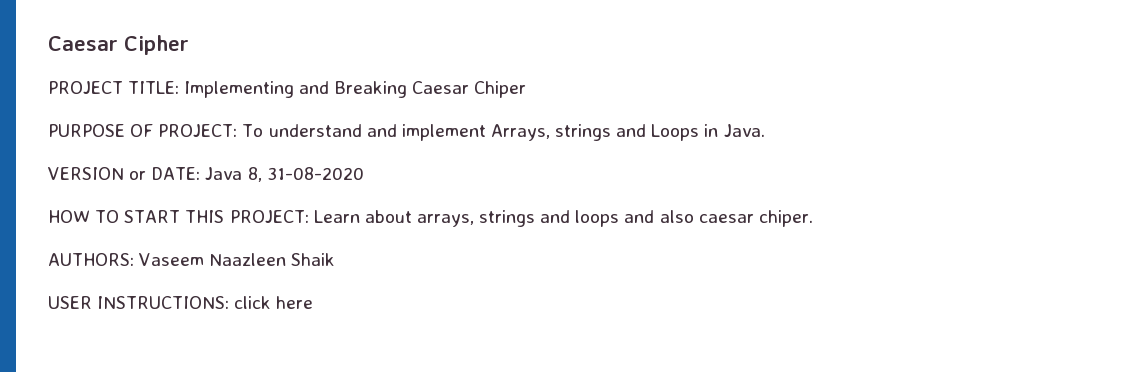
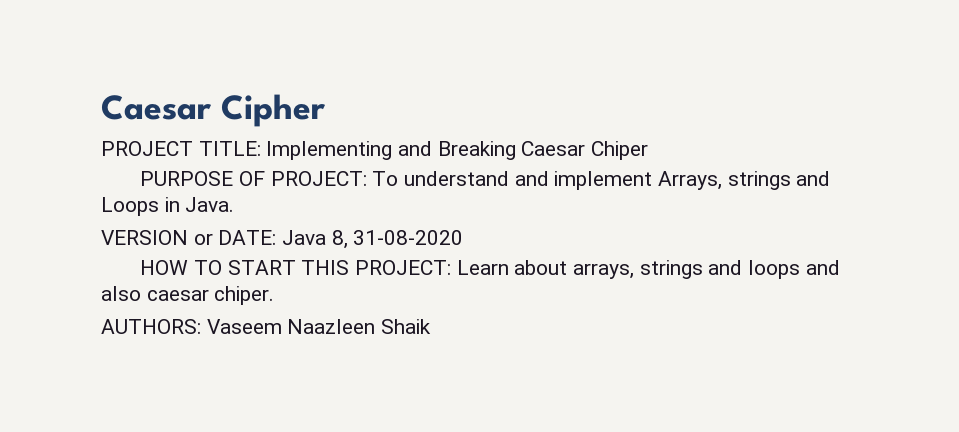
- USER INSTRUCTIONS: click here

